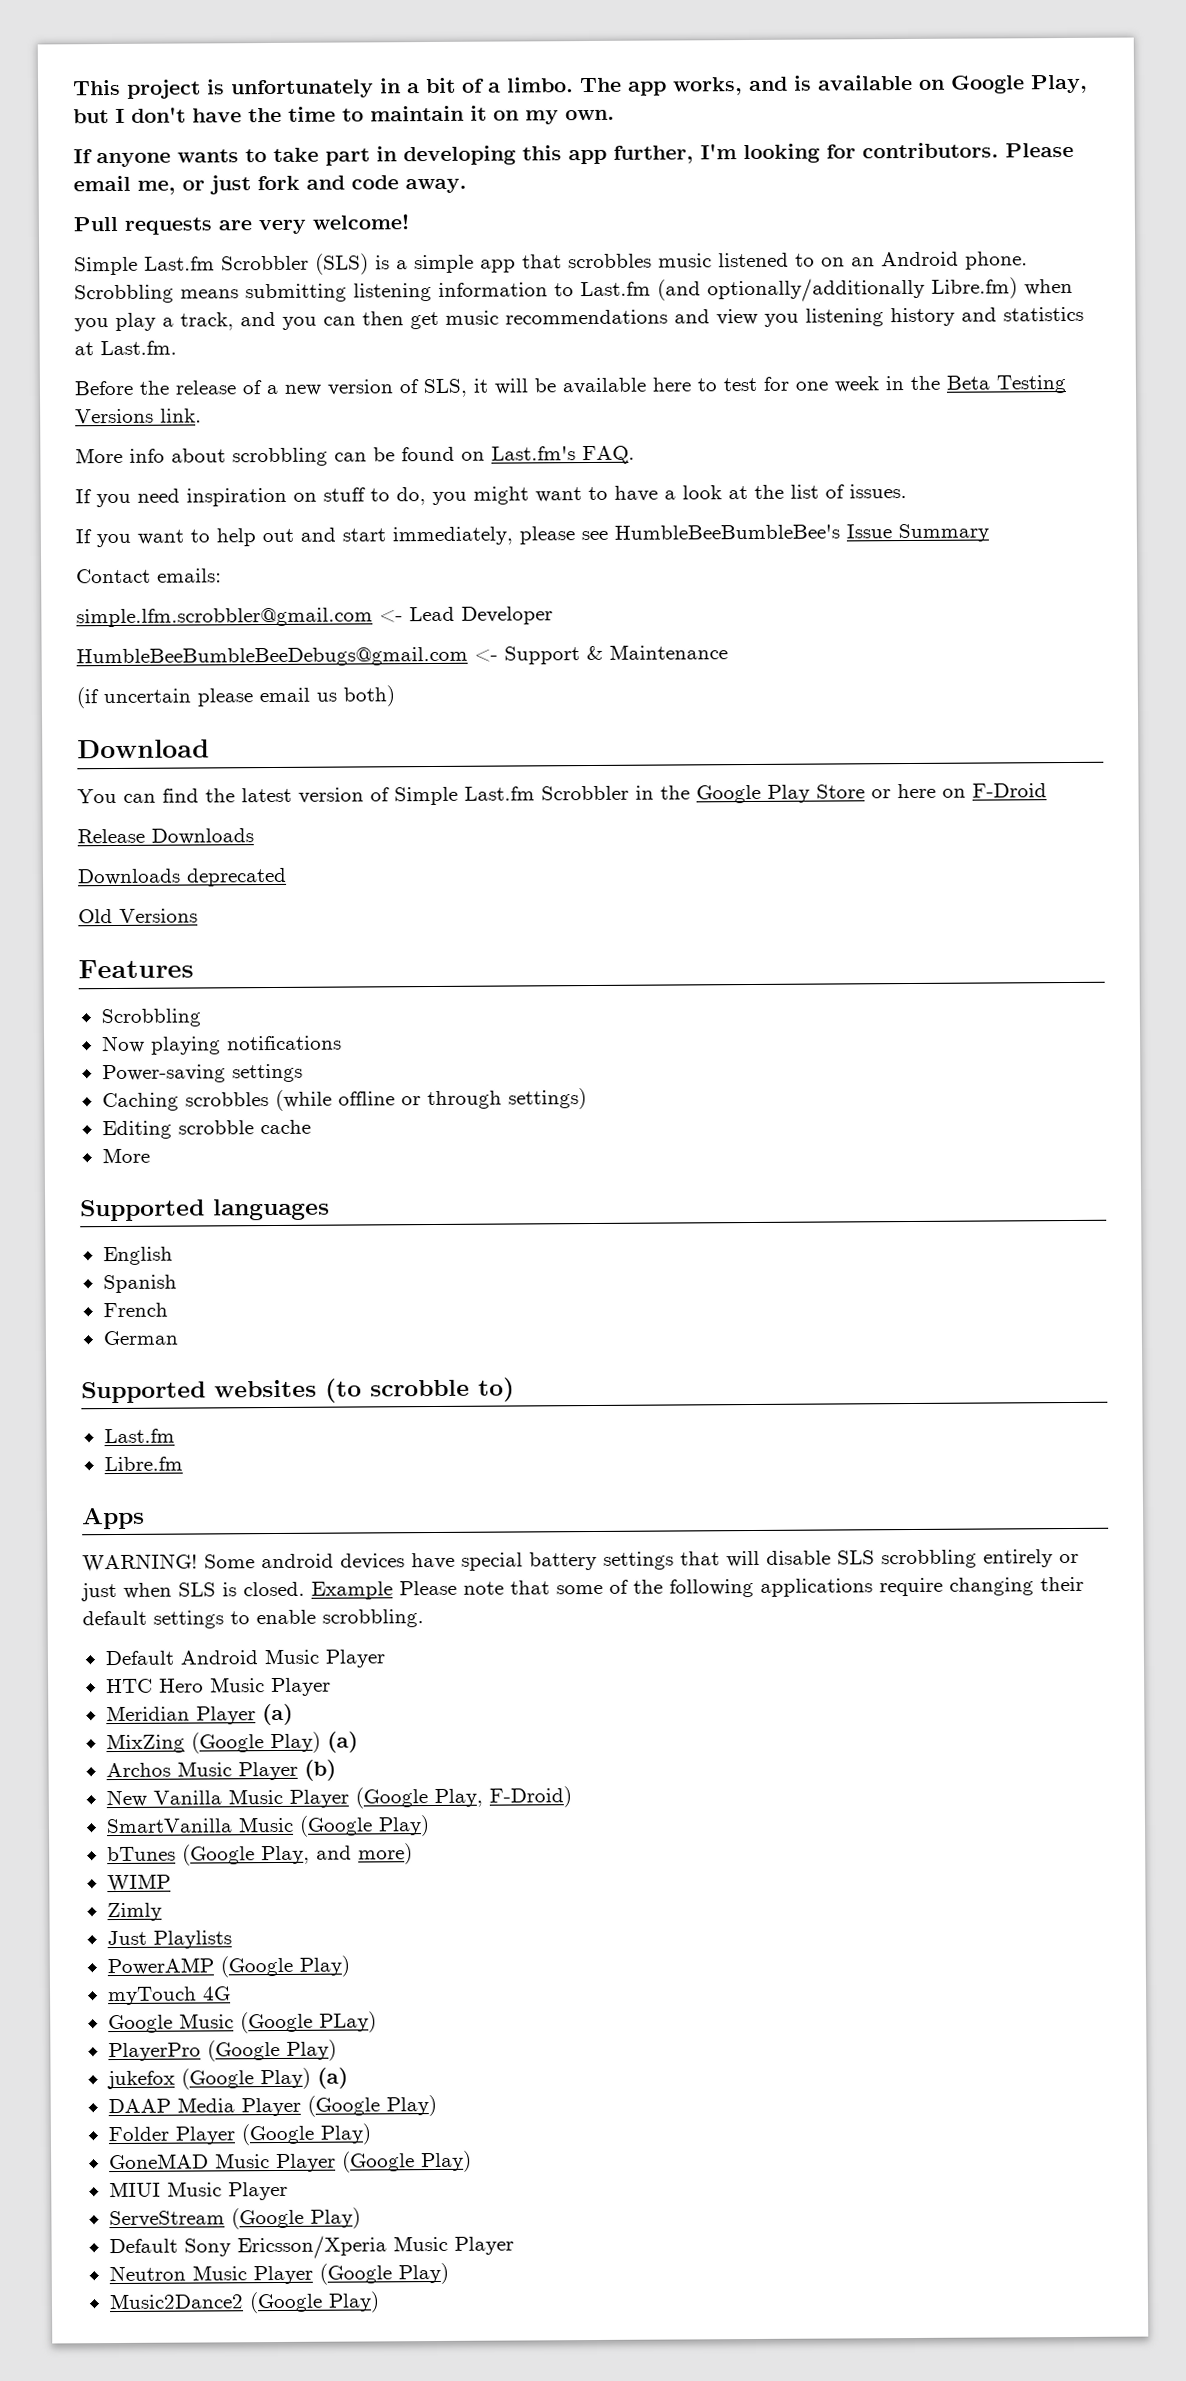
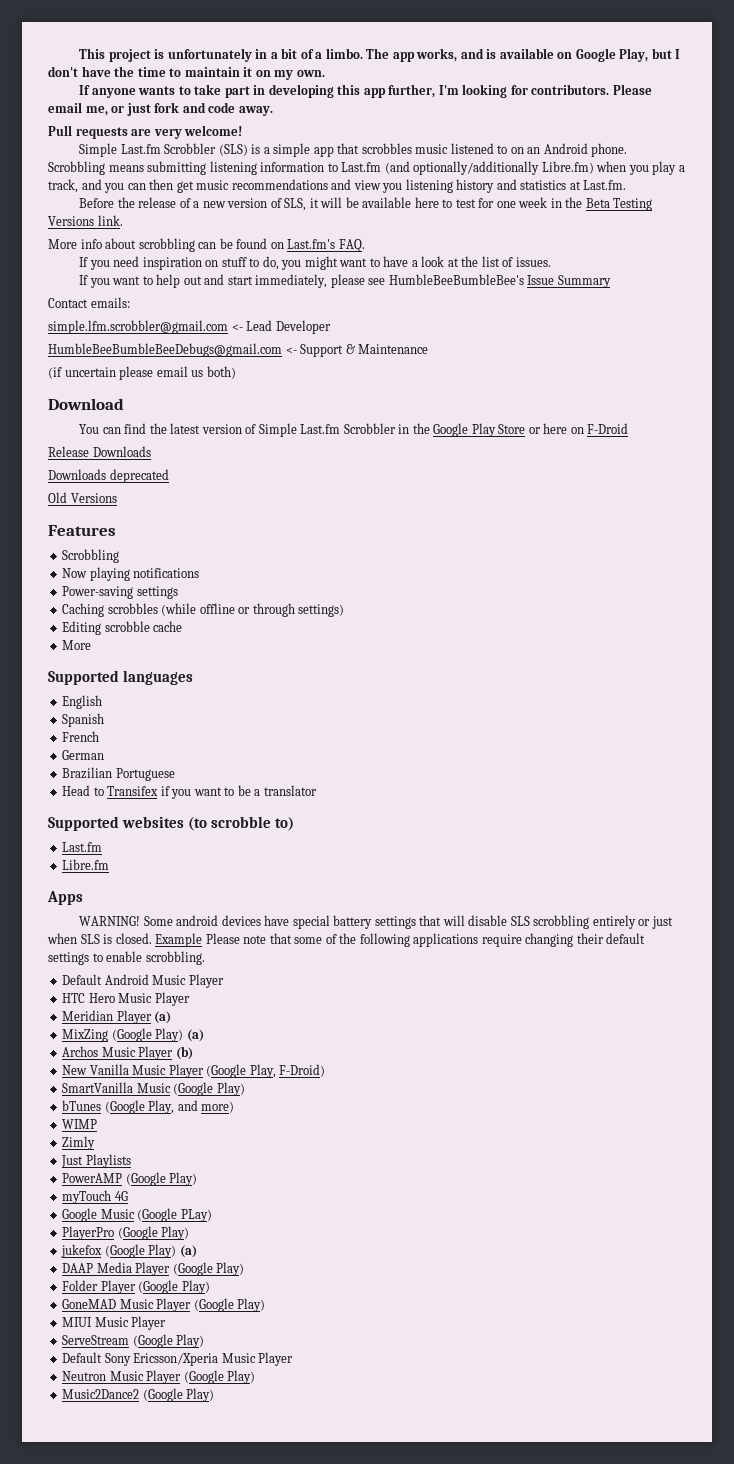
+ Brazilian Portuguese
+ Head to Transifex if you want to be a translator

